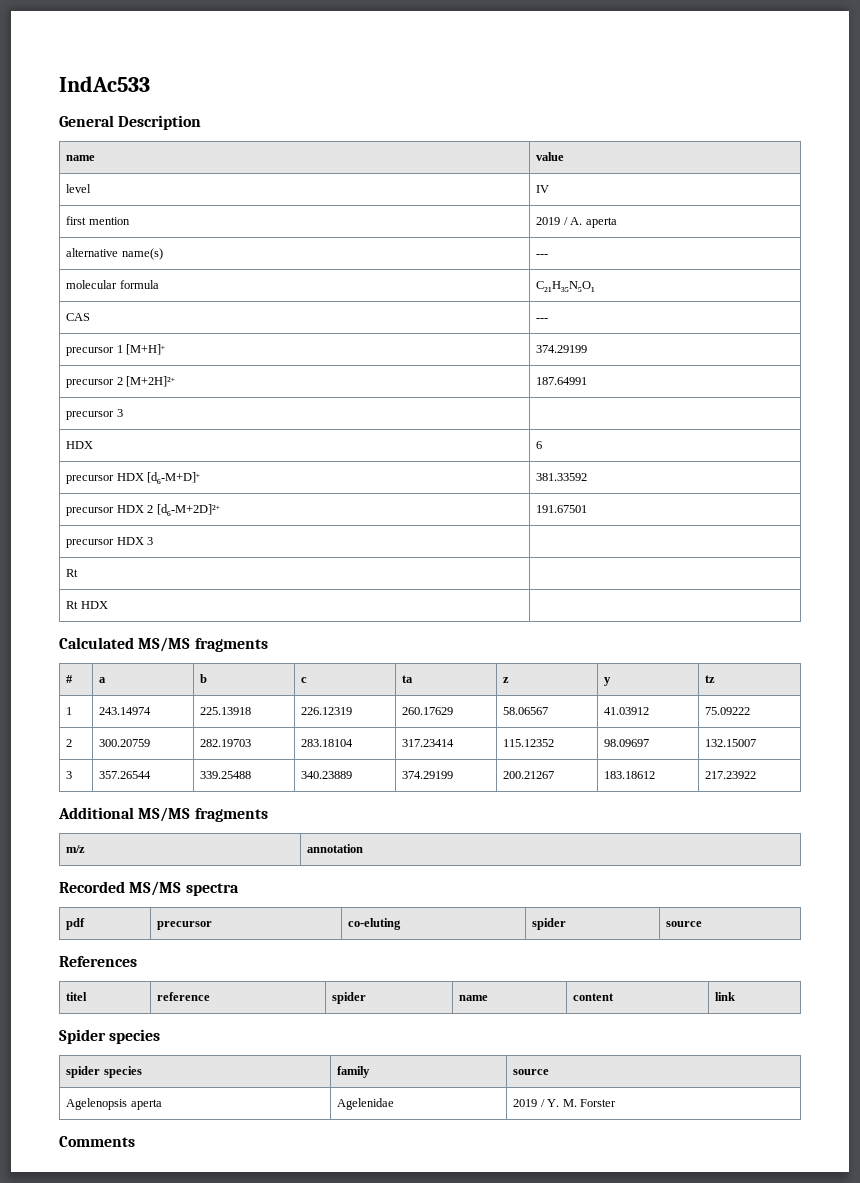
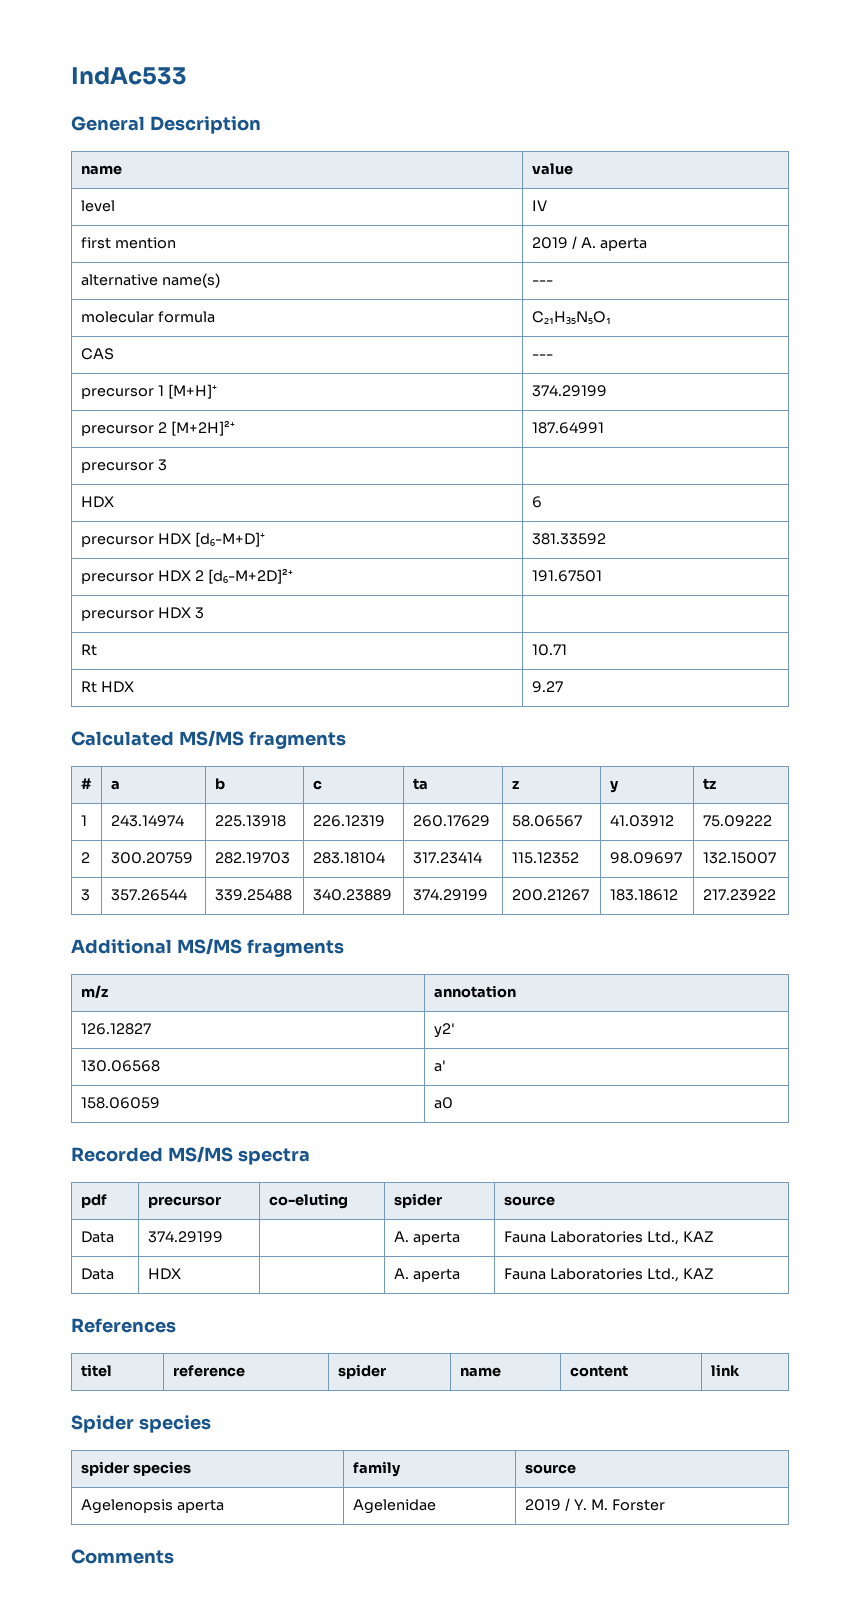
- Rt |
+ Rt | 10.71
- Rt HDX |
+ Rt HDX | 9.27
+ 126.12827 | y2'
+ 130.06568 | a'
+ 158.06059 | a0
+ Data | 374.29199 | | A. aperta | Fauna Laboratories Ltd., KAZ
+ Data | HDX | | A. aperta | Fauna Laboratories Ltd., KAZ

